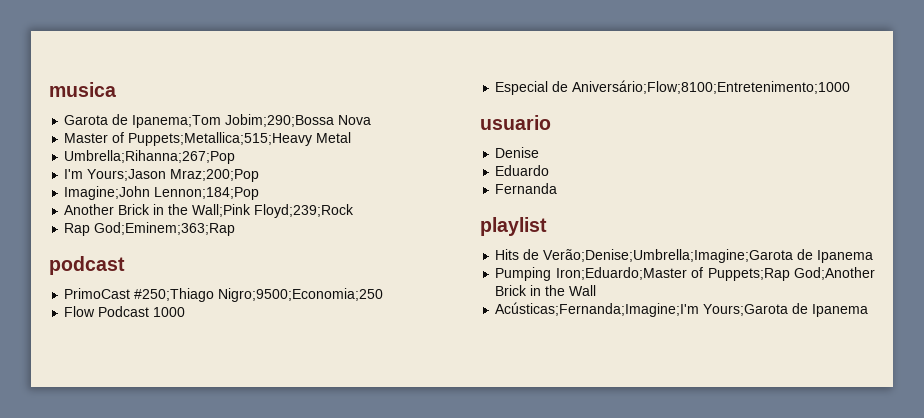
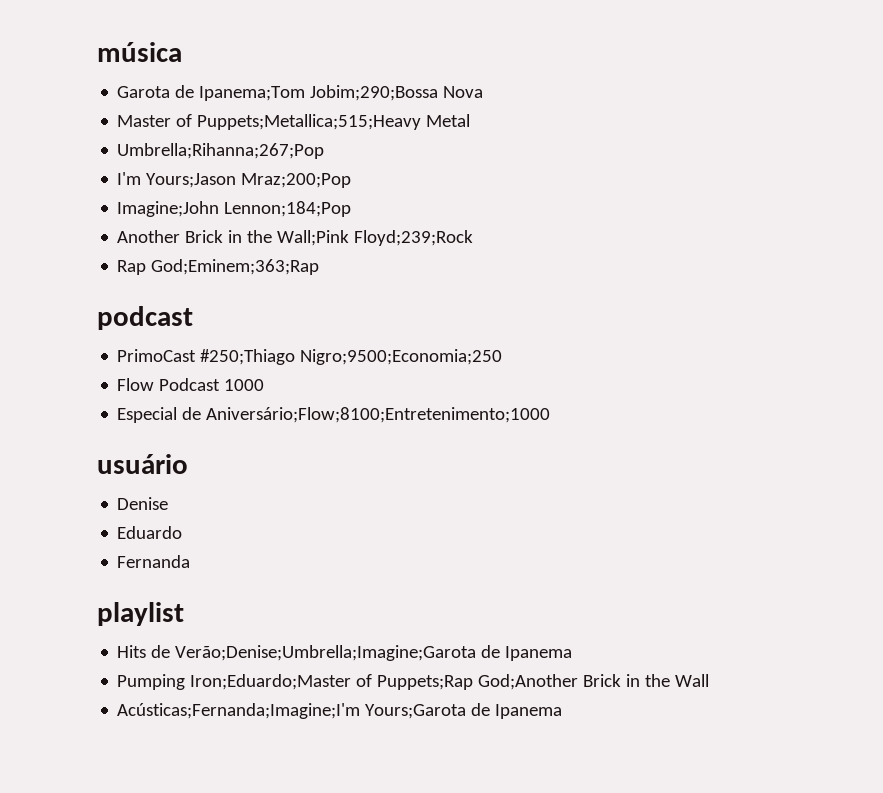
- musica
+ música
- usuario
+ usuário

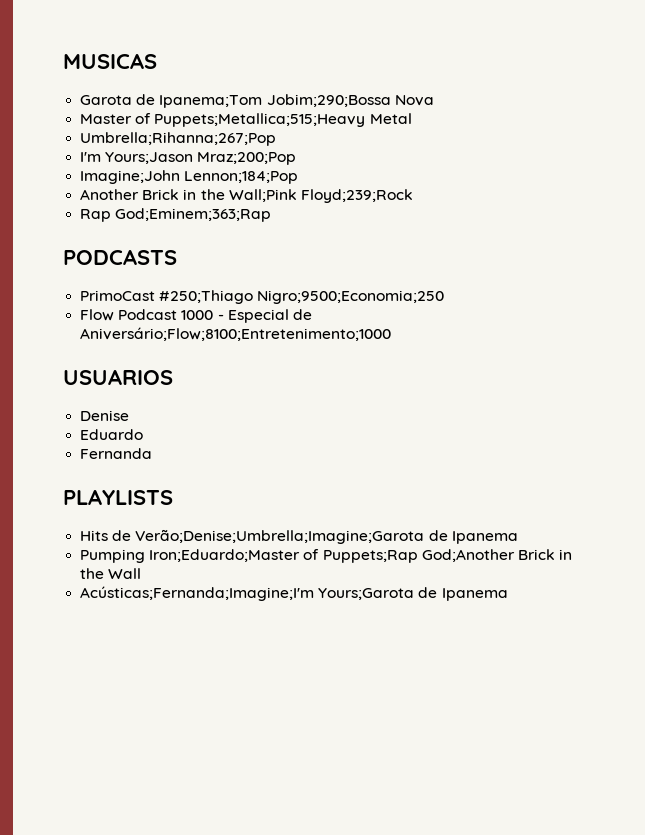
- música
+ MUSICAS
- podcast
+ PODCASTS
- Flow Podcast 1000
- Especial de Aniversário;Flow;8100;Entretenimento;1000
+ Flow Podcast 1000 - Especial de Aniversário;Flow;8100;Entretenimento;1000
- usuário
+ USUARIOS
- playlist
+ PLAYLISTS

